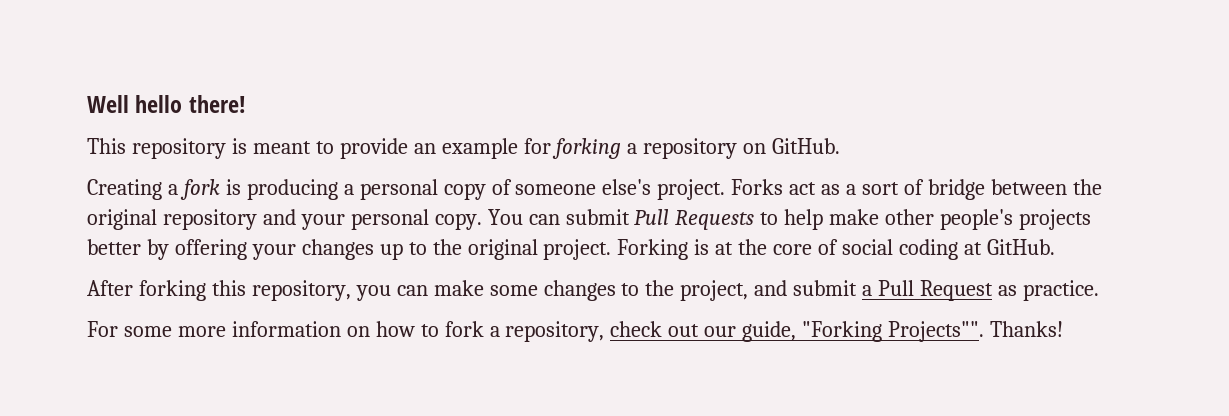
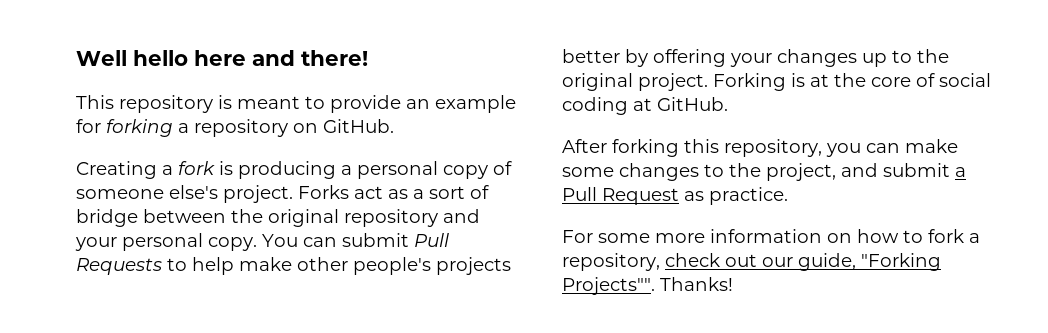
- Well hello there!
+ Well hello here and there!

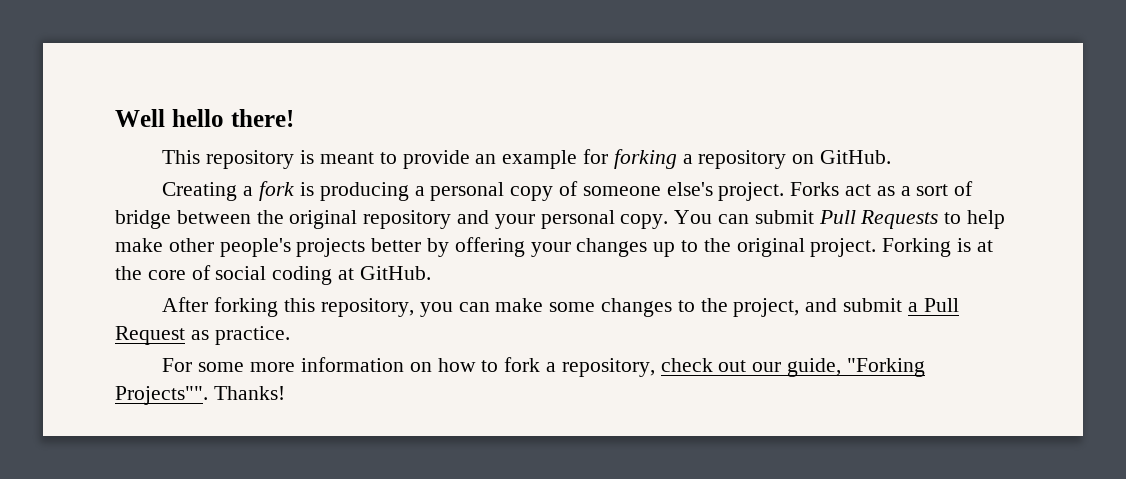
- Well hello here and there!
+ Well hello there!

